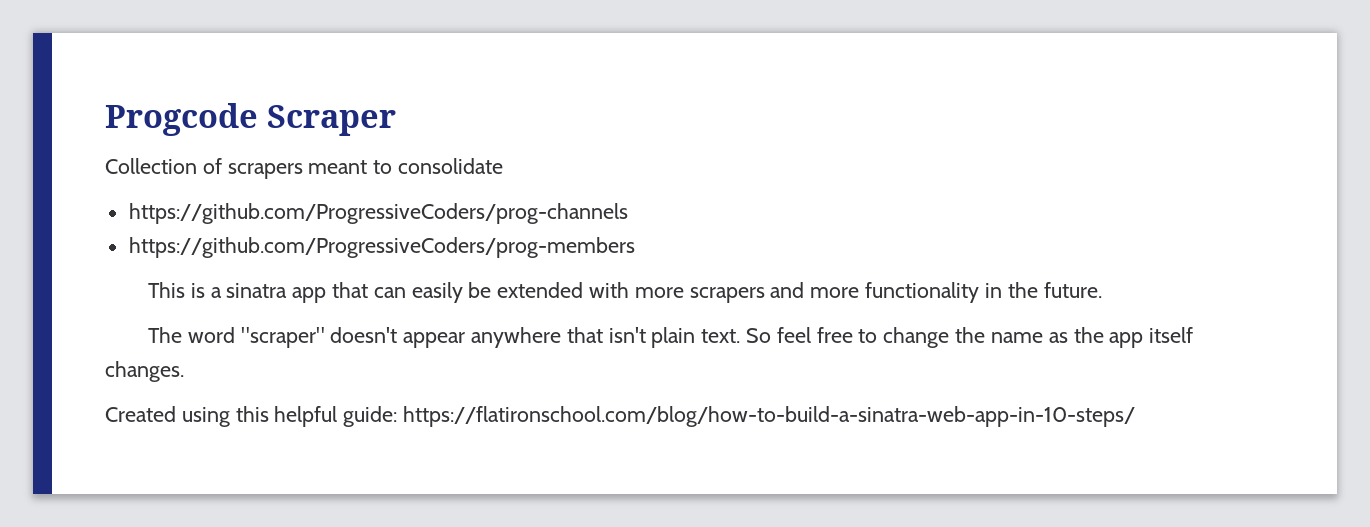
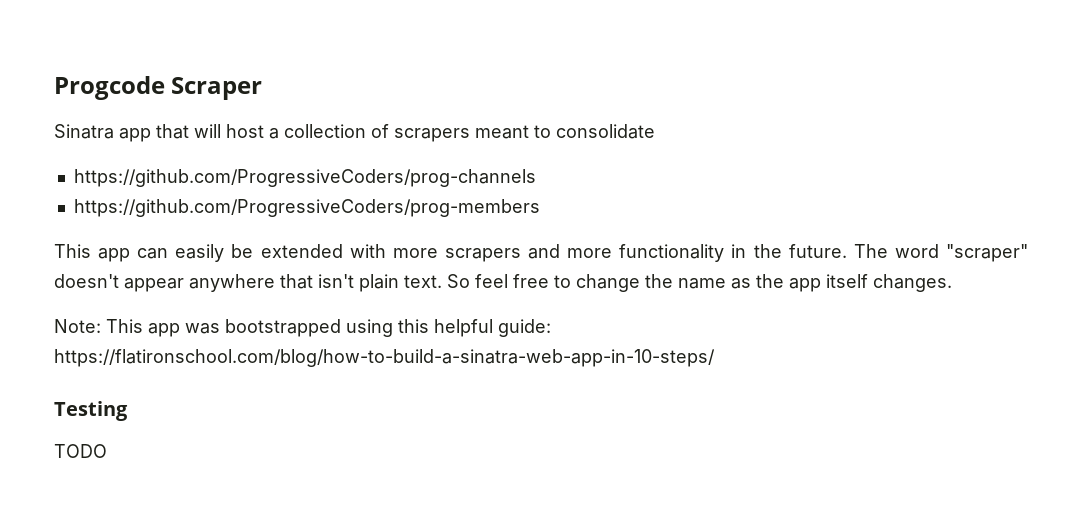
- Collection of scrapers meant to consolidate
+ Sinatra app that will host a collection of scrapers meant to consolidate
- This is a sinatra app that can easily be extended with more scrapers and more functionality in the future.
- The word "scraper" doesn't appear anywhere that isn't plain text.
+ This app can easily be extended with more scrapers and more functionality in the future. The word "scraper" doesn't appear anywhere that isn't plain text.
- Created using this helpful guide: https://flatironschool.com/blog/how-to-build-a-sinatra-web-app-in-10-steps/
+ Note: This app was bootstrapped using this helpful guide: https://flatironschool.com/blog/how-to-build-a-sinatra-web-app-in-10-steps/
+ Testing
+ TODO

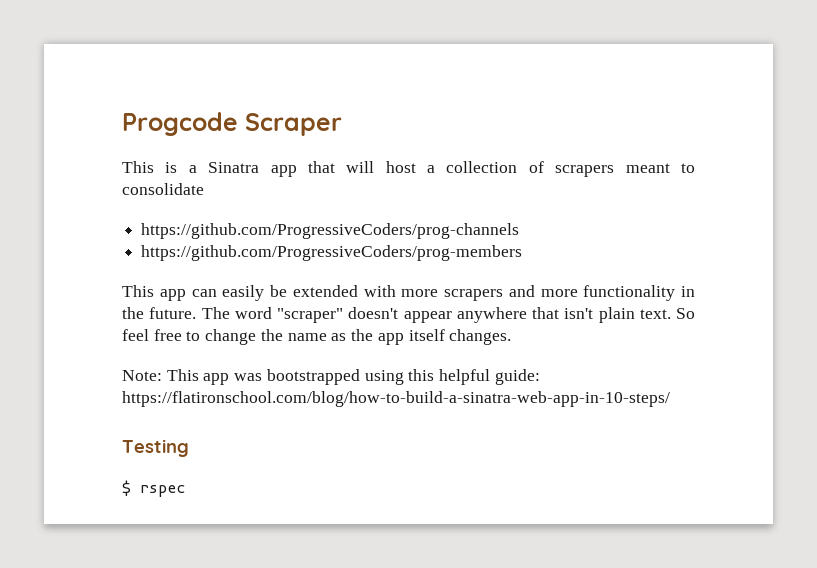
- Sinatra app that will host a collection of scrapers meant to consolidate
+ This is a Sinatra app that will host a collection of scrapers meant to consolidate
- TODO
+ $ rspec

